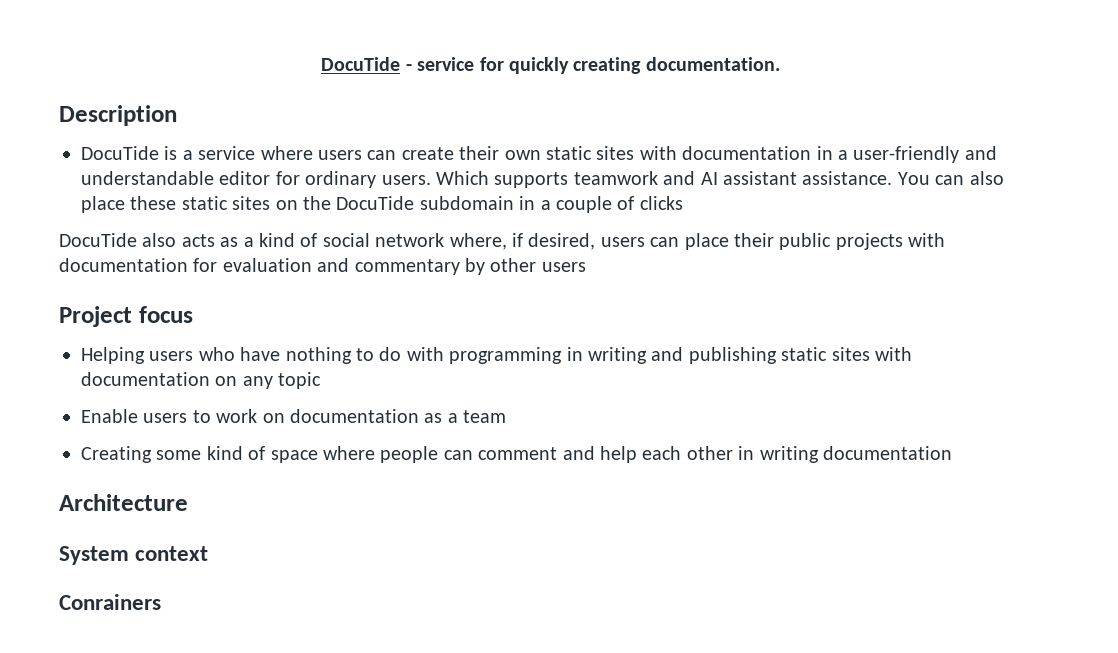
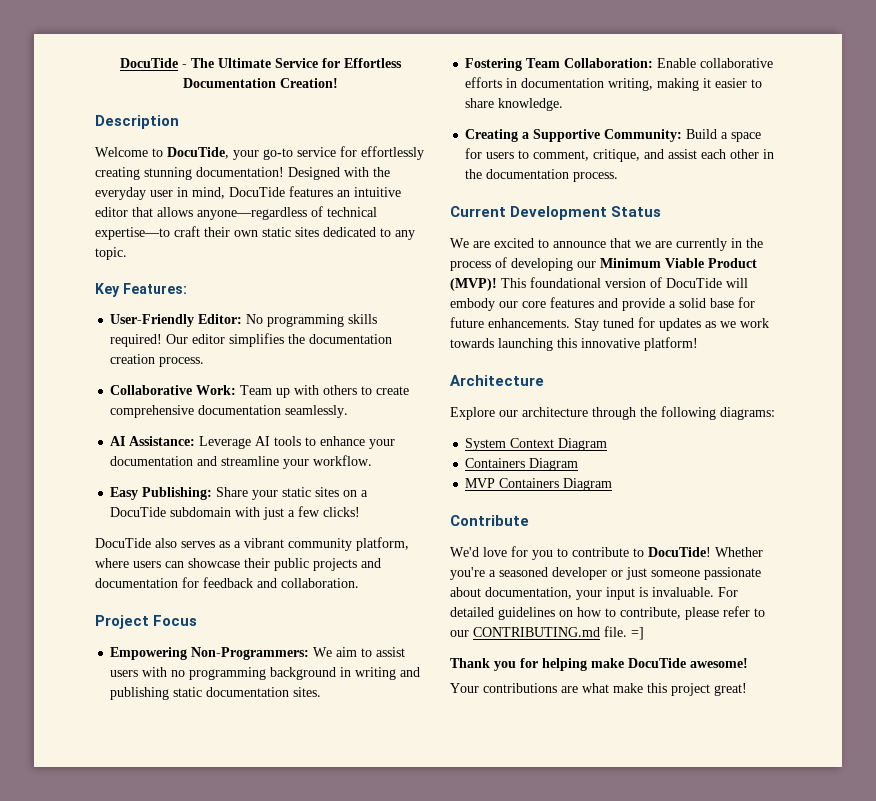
- DocuTide - service for quickly creating documentation.
+ DocuTide - The Ultimate Service for Effortless Documentation Creation!
  Description
- DocuTide is a service where users can create their own static sites with documentation in a user-friendly and understandable editor for ordinary users. Which supports teamwork and AI assistant assistance. You can also place these static sites on the DocuTide subdomain in a couple of clicks
+ Welcome to DocuTide, your go-to service for effortlessly creating stunning documentation! Designed with the everyday user in mind, DocuTide features an intuitive editor that allows anyone—regardless of technical expertise—to craft their own static sites dedicated to any topic.
+ Key Features:
+ User-Friendly Editor: No programming skills required! Our editor simplifies the documentation creation process.
+ Collaborative Work: Team up with others to create comprehensive documentation seamlessly.
+ AI Assistance: Leverage AI tools to enhance your documentation and streamline your workflow.
+ Easy Publishing: Share your static sites on a DocuTide subdomain with just a few clicks!
- DocuTide also acts as a kind of social network where, if desired, users can place their public projects with documentation for evaluation and commentary by other users
- Project focus
- Helping users who have nothing to do with programming in writing and publishing static sites with documentation on any topic
- Enable users to work on documentation as a team
- Creating some kind of space where people can comment and help each other in writing documentation
+ DocuTide also serves as a vibrant community platform, where users can showcase their public projects and documentation for feedback and collaboration.
+ Project Focus
+ Empowering Non-Programmers: We aim to assist users with no programming background in writing and publishing static documentation sites.
+ Fostering Team Collaboration: Enable collaborative efforts in documentation writing, making it easier to share knowledge.
+ Creating a Supportive Community: Build a space for users to comment, critique, and assist each other in the documentation process.
+ Current Development Status
+ We are excited to announce that we are currently in the process of developing our Minimum Viable Product (MVP)! This foundational version of DocuTide will embody our core features and provide a solid base for future enhancements. Stay tuned for updates as we work towards launching this innovative platform!
  Architecture
- System context
- Conrainers
+ Explore our architecture through the following diagrams:
+ System Context Diagram
+ Containers Diagram
+ MVP Containers Diagram
+ Contribute
+ We'd love for you to contribute to DocuTide! Whether you're a seasoned developer or just someone passionate about documentation, your input is invaluable. For detailed guidelines on how to contribute, please refer to our CONTRIBUTING.md file. =]
+ Thank you for helping make DocuTide awesome!
+ Your contributions are what make this project great!

